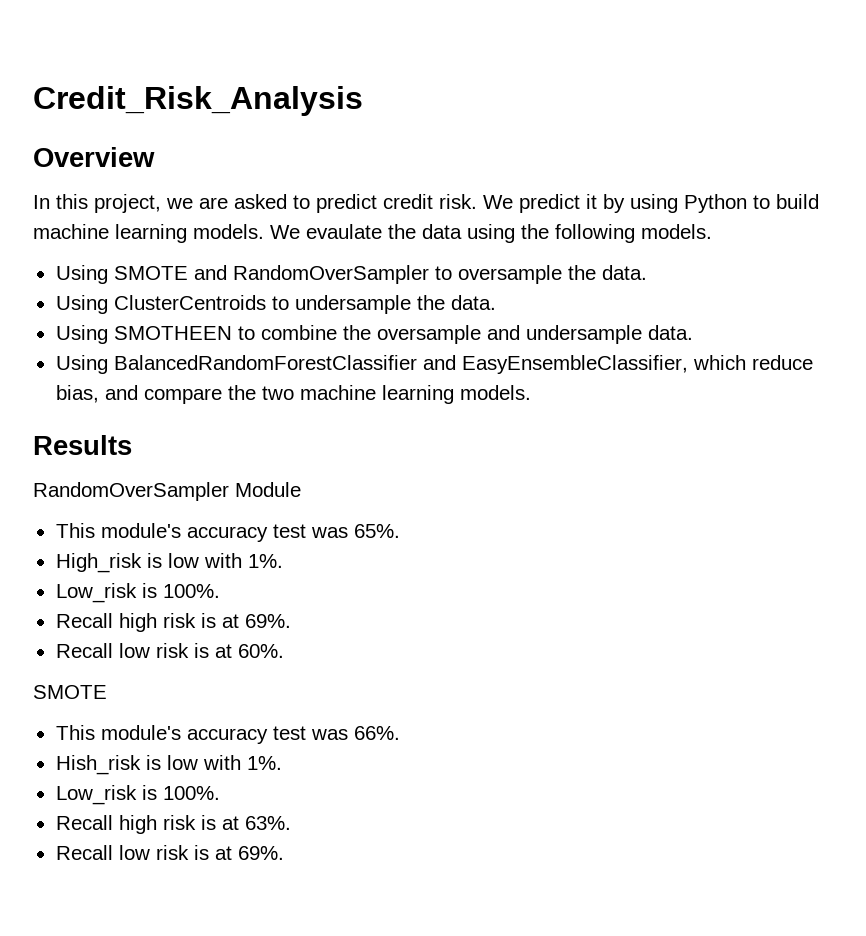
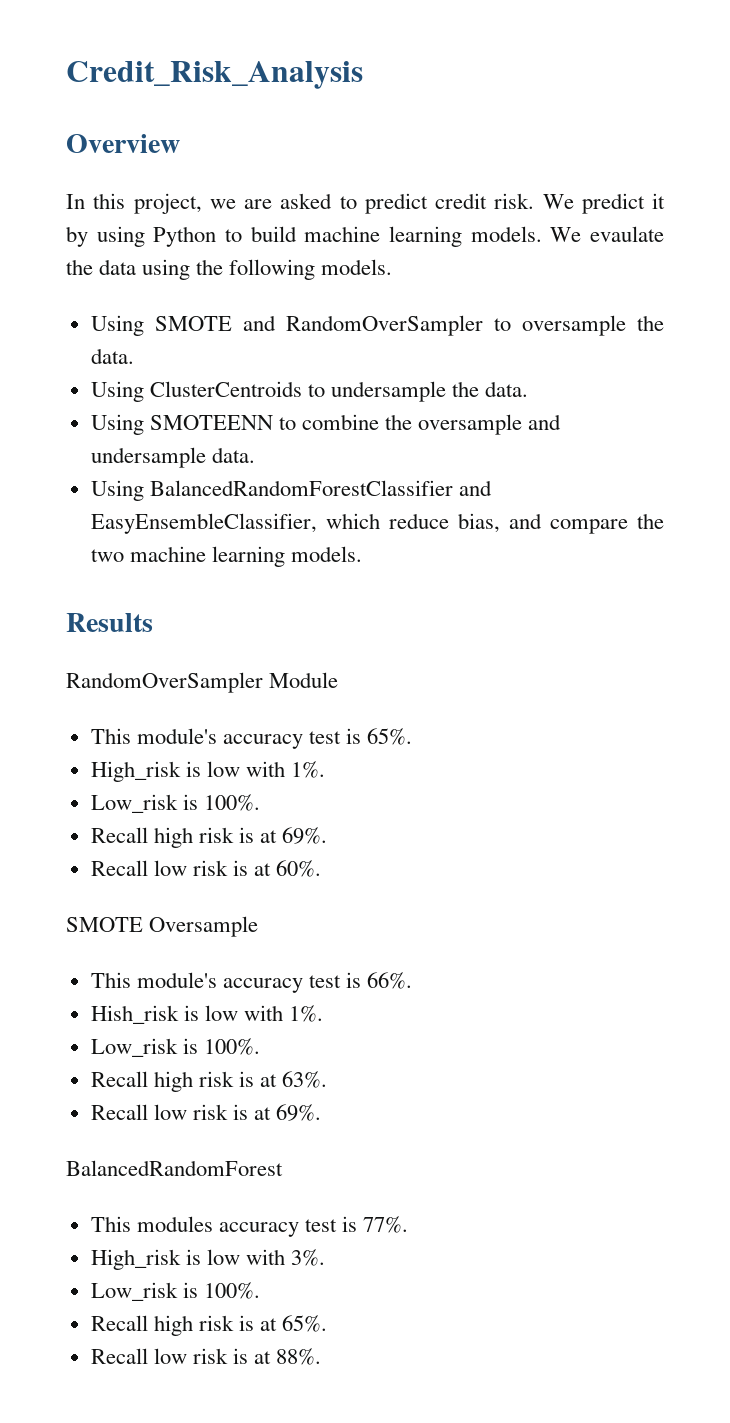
- Using SMOTHEEN to combine the oversample and undersample data.
+ Using SMOTEENN to combine the oversample and undersample data.
- This module's accuracy test was 65%.
+ This module's accuracy test is 65%.
  Recall low risk is at 60%.
- SMOTE
- This module's accuracy test was 66%.
+ SMOTE Oversample
+ This module's accuracy test is 66%.
+ BalancedRandomForest
+ This modules accuracy test is 77%.
+ High_risk is low with 3%.
+ Low_risk is 100%.
+ Recall high risk is at 65%.
+ Recall low risk is at 88%.

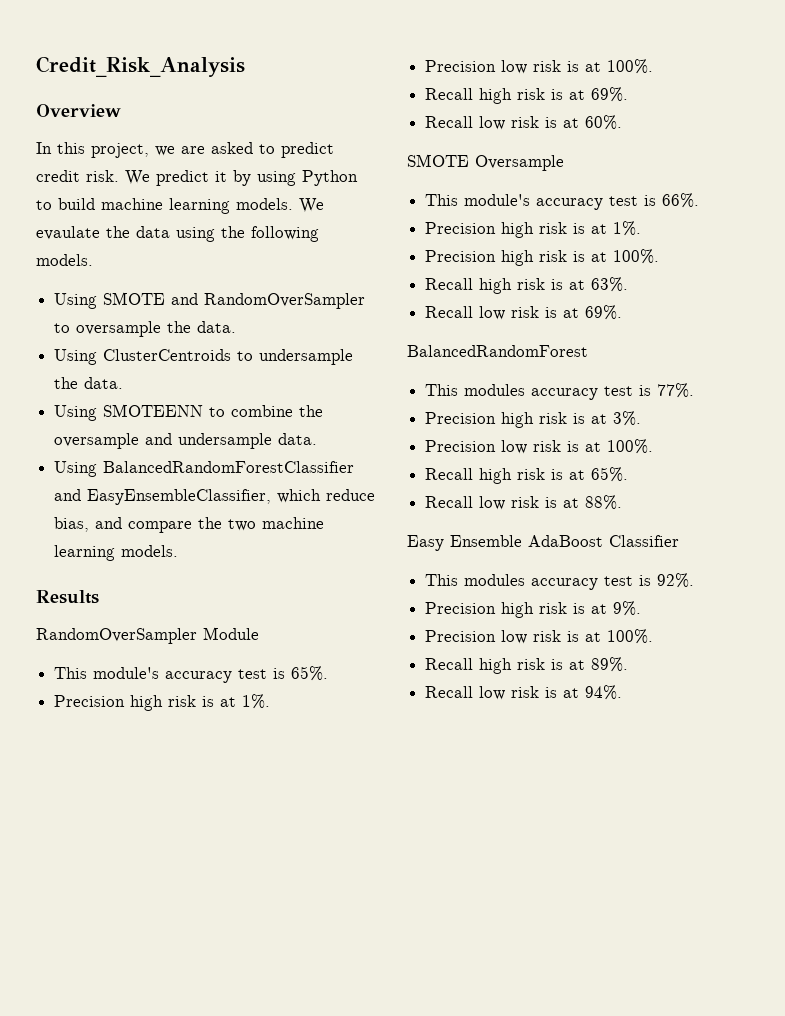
  This module's accuracy test is 65%.
- High_risk is low with 1%.
- Low_risk is 100%.
+ Precision high risk is at 1%.
+ Precision low risk is at 100%.
  This module's accuracy test is 66%.
- Hish_risk is low with 1%.
- Low_risk is 100%.
+ Precision high risk is at 1%.
+ Precision high risk is at 100%.
- High_risk is low with 3%.
- Low_risk is 100%.
+ Precision high risk is at 3%.
+ Precision low risk is at 100%.
+ Easy Ensemble AdaBoost Classifier
+ This modules accuracy test is 92%.
+ Precision high risk is at 9%.
+ Precision low risk is at 100%.
+ Recall high risk is at 89%.
+ Recall low risk is at 94%.

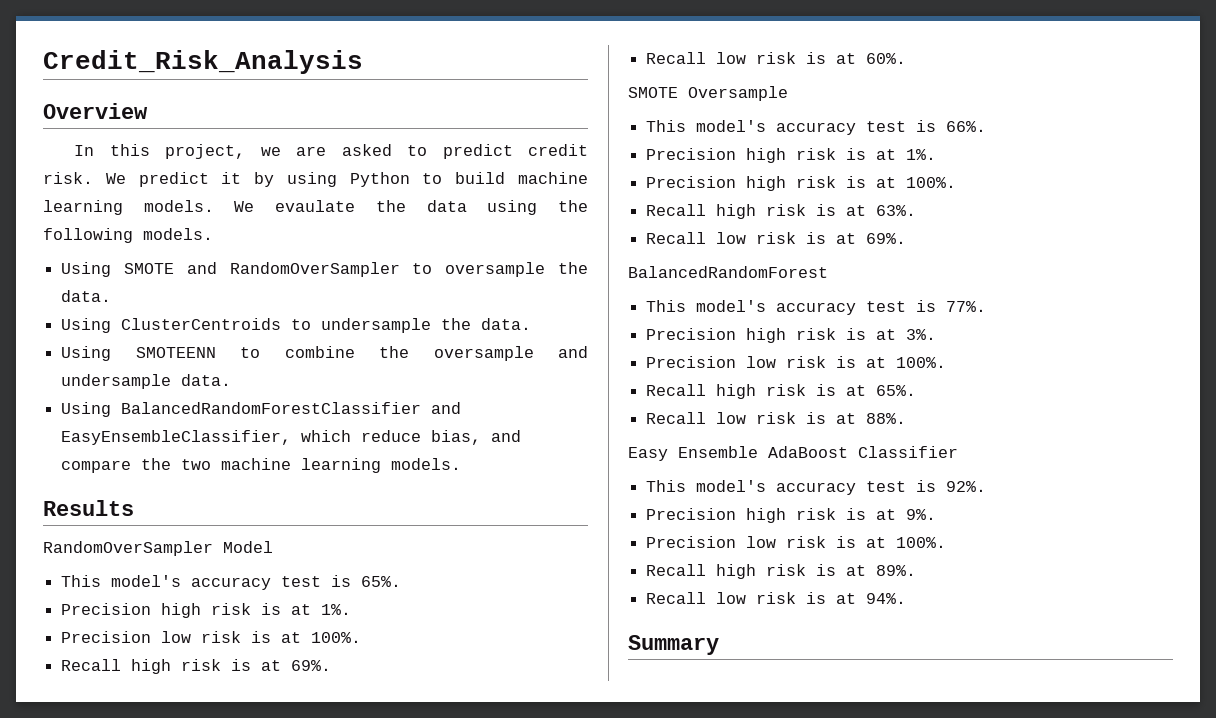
- RandomOverSampler Module
- This module's accuracy test is 65%.
+ RandomOverSampler Model
+ This model's accuracy test is 65%.
- This module's accuracy test is 66%.
+ This model's accuracy test is 66%.
- This modules accuracy test is 77%.
+ This model's accuracy test is 77%.
- This modules accuracy test is 92%.
+ This model's accuracy test is 92%.
+ Summary

